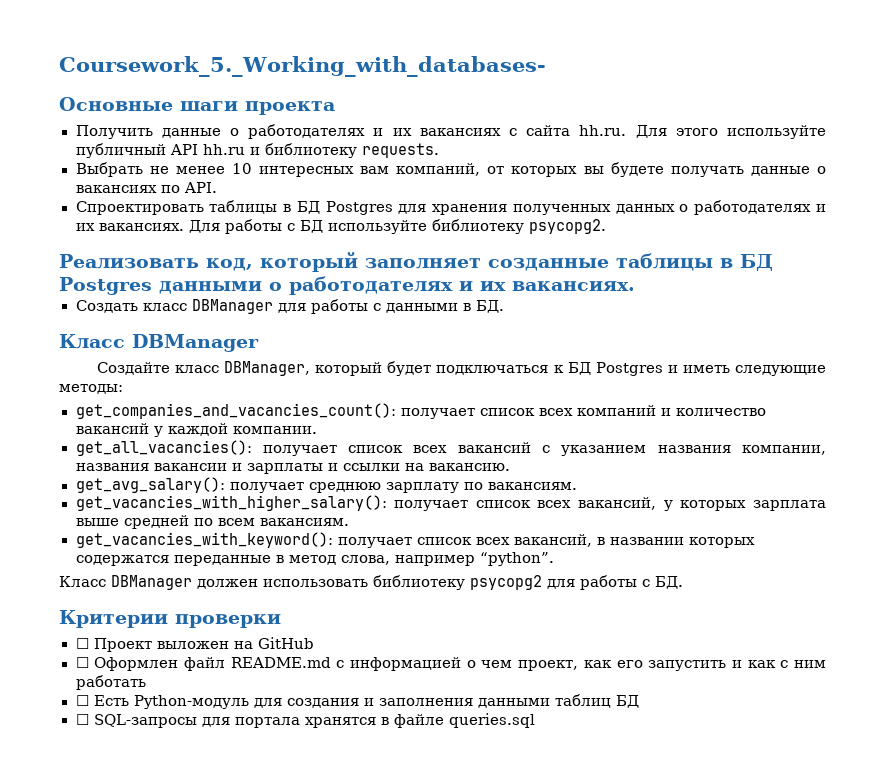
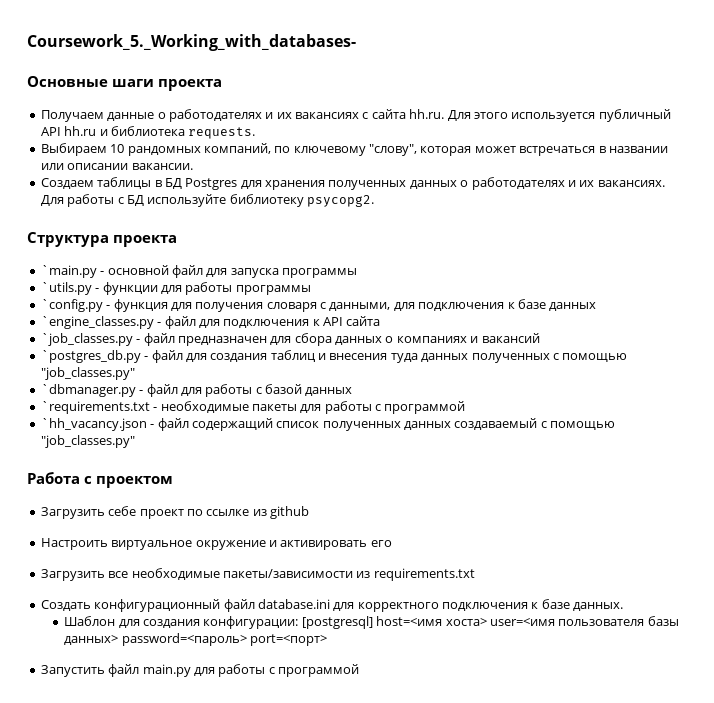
- Получить данные о работодателях и их вакансиях с сайта hh.ru. Для этого используйте публичный API hh.ru и библиотеку requests.
+ Получаем данные о работодателях и их вакансиях с сайта hh.ru. Для этого используется публичный API hh.ru и библиотека requests.
- Выбрать не менее 10 интересных вам компаний, от которых вы будете получать данные о вакансиях по API.
- Спроектировать таблицы в БД Postgres для хранения полученных данных о работодателях и их вакансиях.
+ Выбираем 10 рандомных компаний, по ключевому "слову", которая может встречаться в названии или описании вакансии.
+ Создаем таблицы в БД Postgres для хранения полученных данных о работодателях и их вакансиях.
- Реализовать код, который заполняет созданные таблицы в БД Postgres данными о работодателях и их вакансиях.
- Создать класс DBManager для работы с данными в БД.
- Класс DBManager
- Создайте класс DBManager, который будет подключаться к БД Postgres и иметь следующие методы:
- get_companies_and_vacancies_count(): получает список всех компаний и количество вакансий у каждой компании.
- get_all_vacancies(): получает список всех вакансий с указанием названия компании, названия вакансии и зарплаты и ссылки на вакансию.
- get_avg_salary(): получает среднюю зарплату по вакансиям.
- get_vacancies_with_higher_salary(): получает список всех вакансий, у которых зарплата выше средней по всем вакансиям.
- get_vacancies_with_keyword(): получает список всех вакансий, в названии которых содержатся переданные в метод слова, например “python”.
- Класс DBManager должен использовать библиотеку psycopg2 для работы с БД.
- Критерии проверки
- ☐ Проект выложен на GitHub
- ☐ Оформлен файл README.md с информацией о чем проект, как его запустить и как с ним работать
- ☐ Есть Python-модуль для создания и заполнения данными таблиц БД
- ☐ SQL-запросы для портала хранятся в файле queries.sql
+ Структура проекта
+ `main.py - основной файл для запуска программы
+ `utils.py - функции для работы программы
+ `config.py - функция для получения словаря с данными, для подключения к базе данных
+ `engine_classes.py - файл для подключения к API сайта
+ `job_classes.py - файл предназначен для сбора данных о компаниях и вакансий
+ `postgres_db.py - файл для создания таблиц и внесения туда данных полученных с помощью "job_classes.py"
+ `dbmanager.py - файл для работы с базой данных
+ `requirements.txt - необходимые пакеты для работы с программой
+ `hh_vacancy.json - файл содержащий список полученных данных создаваемый с помощью "job_classes.py"
+ Работа с проектом
+ Загрузить себе проект по ссылке из github
+ Настроить виртуальное окружение и активировать его
+ Загрузить все необходимые пакеты/зависимости из requirements.txt
+ Создать конфигурационный файл database.ini для корректного подключения к базе данных.
+ Шаблон для создания конфигурации: [postgresql] host=<имя хоста> user=<имя пользователя базы данных> password=<пароль> port=<порт>
+ Запустить файл main.py для работы с программой

